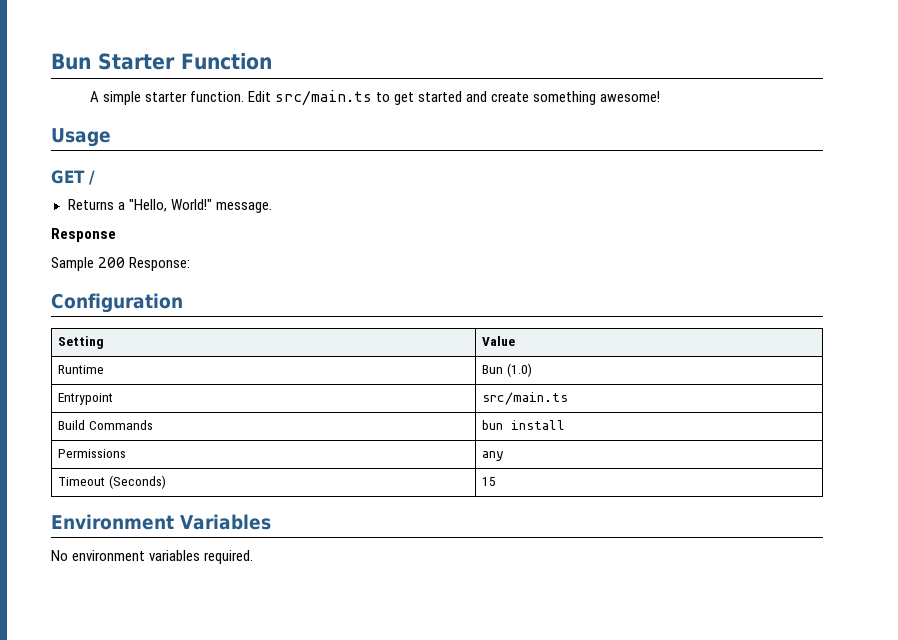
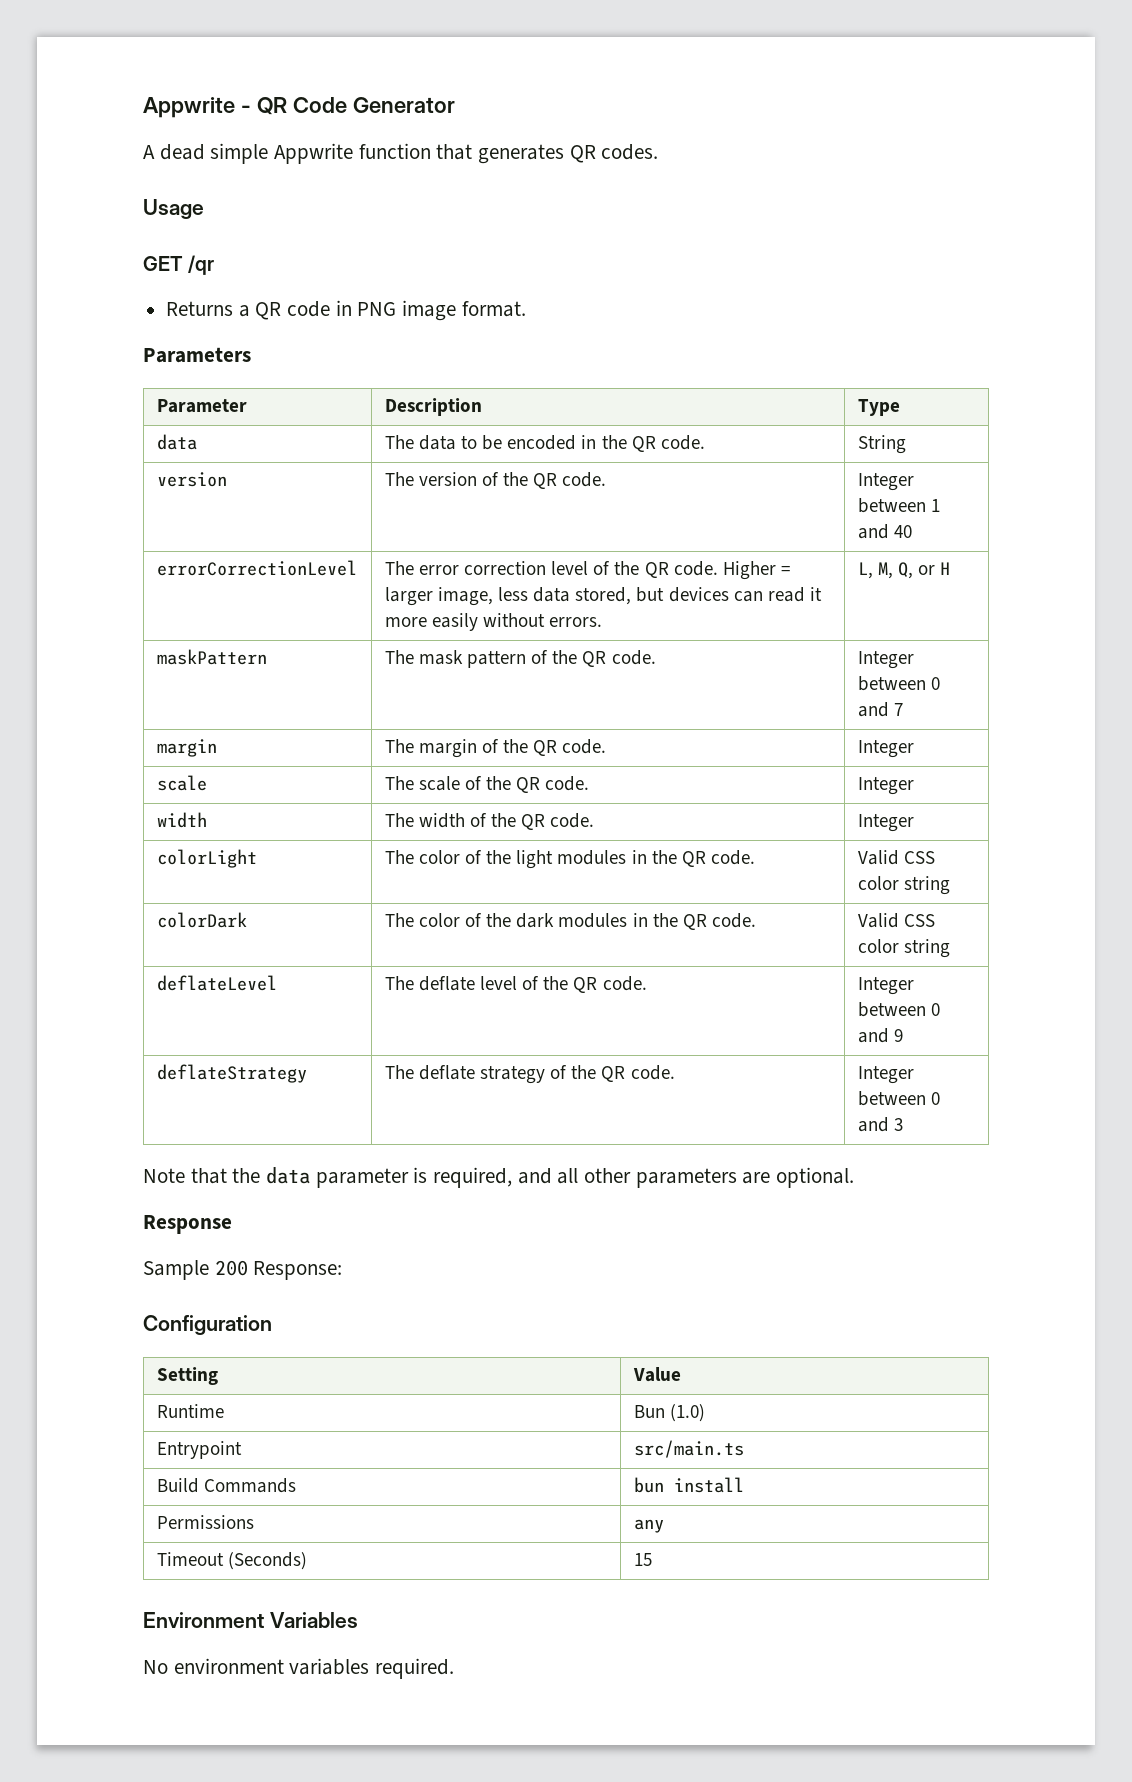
- Bun Starter Function
- A simple starter function. Edit src/main.ts to get started and create something awesome!
+ Appwrite - QR Code Generator
+ A dead simple Appwrite function that generates QR codes.
- GET /
+ GET /qr
- Returns a "Hello, World!" message.
+ Returns a QR code in PNG image format.
+ Parameters
+ Parameter | Description | Type
+ data | The data to be encoded in the QR code. | String
+ version | The version of the QR code. | Integer between 1 and 40
+ errorCorrectionLevel | The error correction level of the QR code. Higher = larger image, less data stored, but devices can read it more easily without errors. | L, M, Q, or H
+ maskPattern | The mask pattern of the QR code. | Integer between 0 and 7
+ margin | The margin of the QR code. | Integer
+ scale | The scale of the QR code. | Integer
+ width | The width of the QR code. | Integer
+ colorLight | The color of the light modules in the QR code. | Valid CSS color string
+ colorDark | The color of the dark modules in the QR code. | Valid CSS color string
+ deflateLevel | The deflate level of the QR code. | Integer between 0 and 9
+ deflateStrategy | The deflate strategy of the QR code. | Integer between 0 and 3
+ Note that the data parameter is required, and all other parameters are optional.

